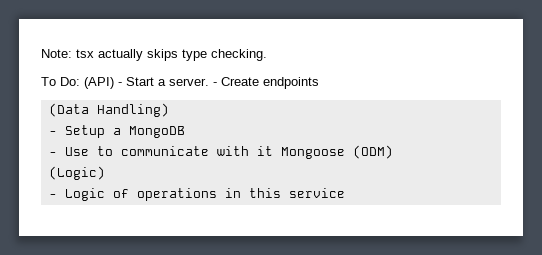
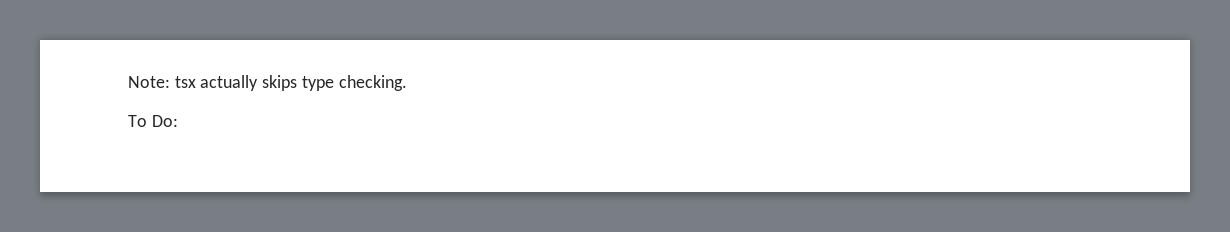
- To Do: (API) - Start a server. - Create endpoints
- (Data Handling)
- - Setup a MongoDB
- - Use to communicate with it Mongoose (ODM)
- (Logic)
- - Logic of operations in this service
+ To Do:

